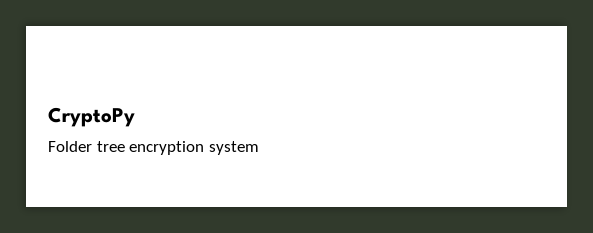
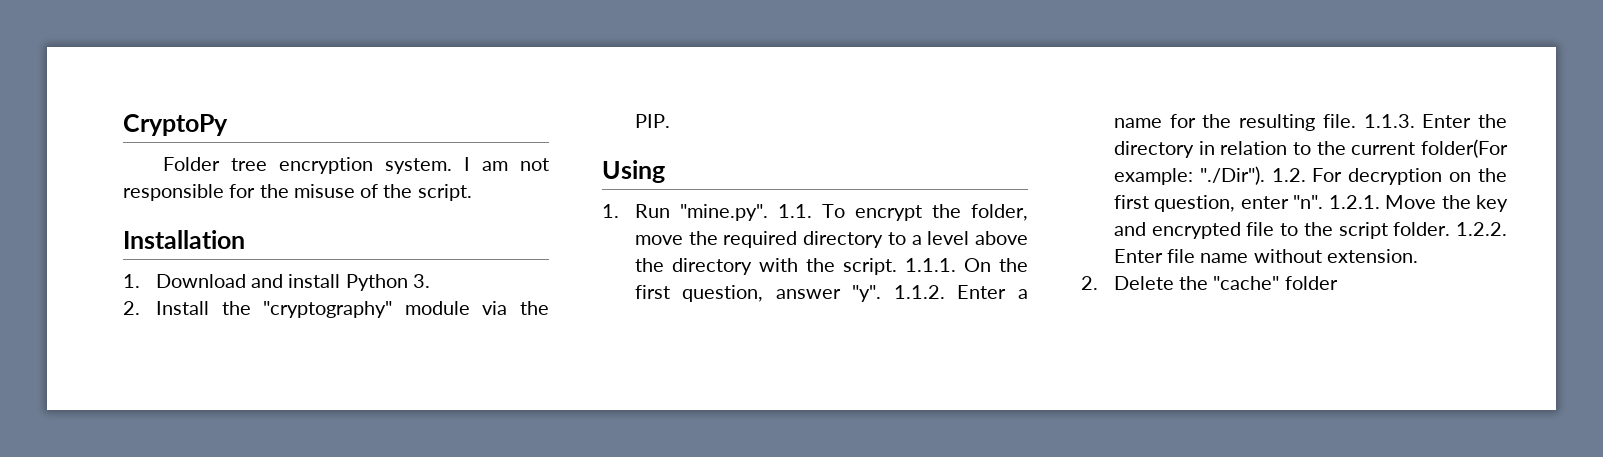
- Folder tree encryption system
+ Folder tree encryption system. I am not responsible for the misuse of the script.
+ Installation
+ 1. Download and install Python 3.
+ 2. Install the "cryptography" module via the PIP.
+ Using
+ 1. Run "mine.py". 1.1. To encrypt the folder, move the required directory to a level above the directory with the script. 1.1.1. On the first question, answer "y". 1.1.2. Enter a name for the resulting file. 1.1.3. Enter the directory in relation to the current folder(For example: "./Dir"). 1.2. For decryption on the first question, enter "n". 1.2.1. Move the key and encrypted file to the script folder. 1.2.2. Enter file name without extension.
+ 2. Delete the "cache" folder

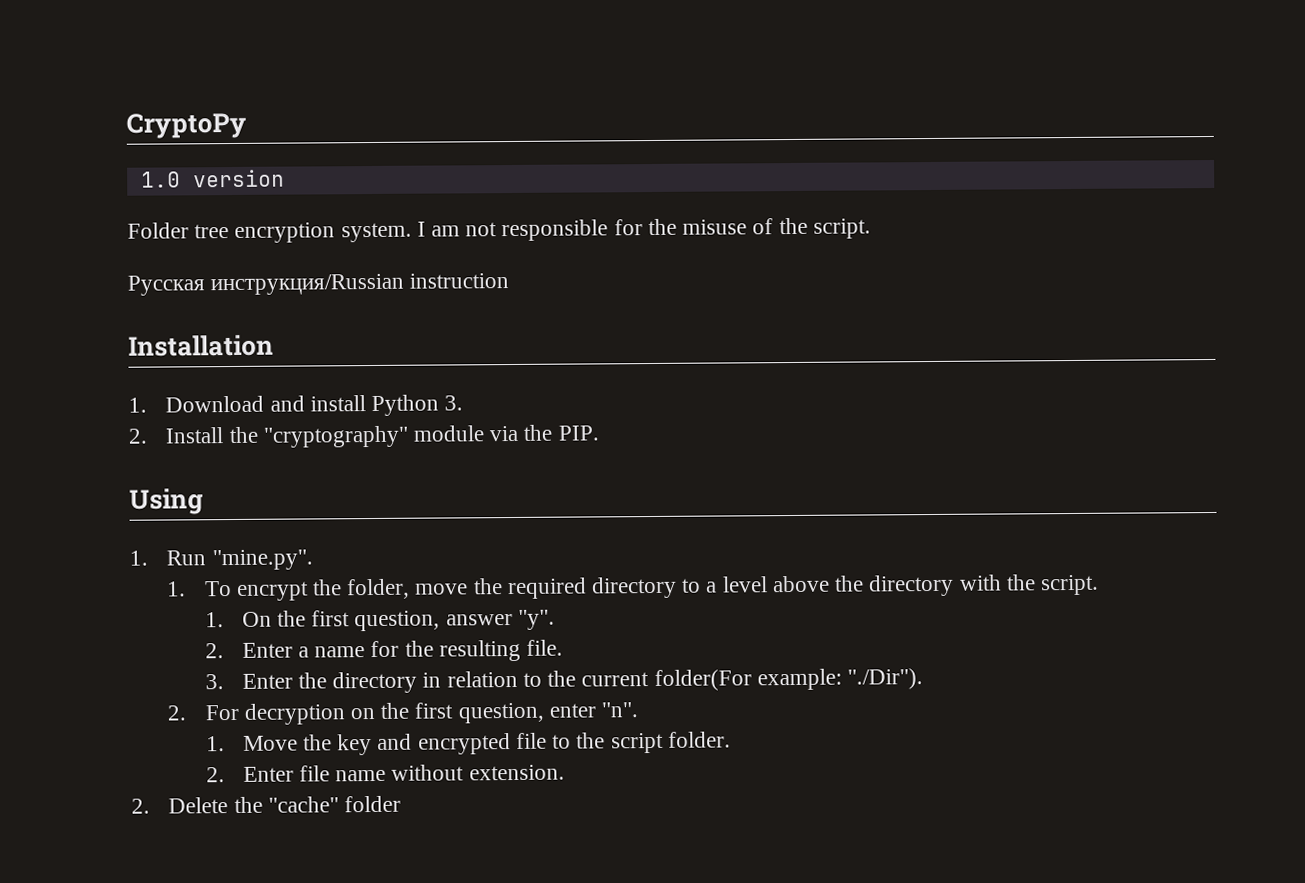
+ 1.0 version
+ Русская инструкция/Russian instruction
- 1. Run "mine.py". 1.1. To encrypt the folder, move the required directory to a level above the directory with the script. 1.1.1. On the first question, answer "y". 1.1.2. Enter a name for the resulting file. 1.1.3. Enter the directory in relation to the current folder(For example:
+ 1. Run "mine.py".
+ 1. To encrypt the folder, move the required directory to a level above the directory with the script.
+ 1. On the first question, answer "y".
+ 2. Enter a name for the resulting file.
+ 3. Enter the directory in relation to the current folder(For example:
- "./Dir"). 1.2. For decryption on the first question, enter "n". 1.2.1. Move the key and encrypted file to the script folder. 1.2.2. Enter file name without extension.
+ "./Dir").
+ 2. For decryption on the first question, enter "n".
+ 1. Move the key and encrypted file to the script folder.
+ 2. Enter file name without extension.

